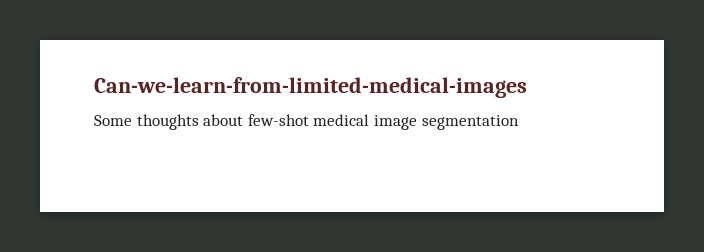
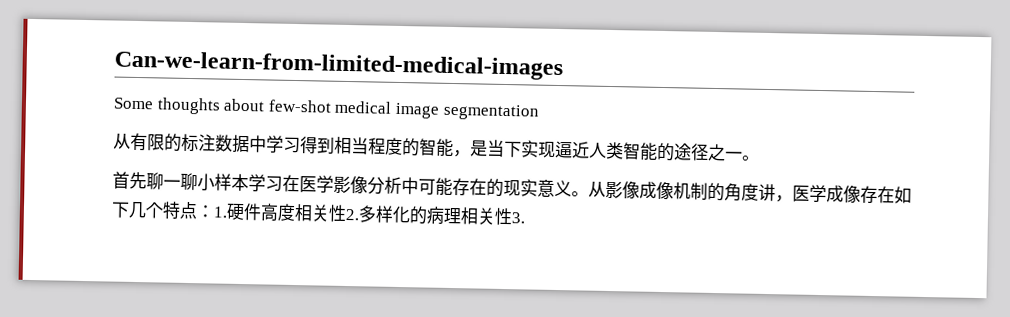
+ 从有限的标注数据中学习得到相当程度的智能，是当下实现逼近人类智能的途径之一。
+ 首先聊一聊小样本学习在医学影像分析中可能存在的现实意义。从影像成像机制的角度讲，医学成像存在如下几个特点：1.硬件高度相关性2.多样化的病理相关性3.

